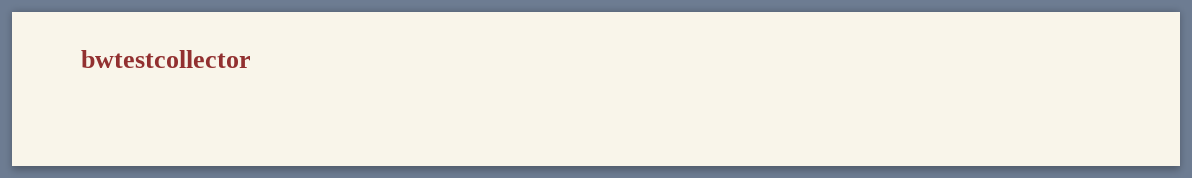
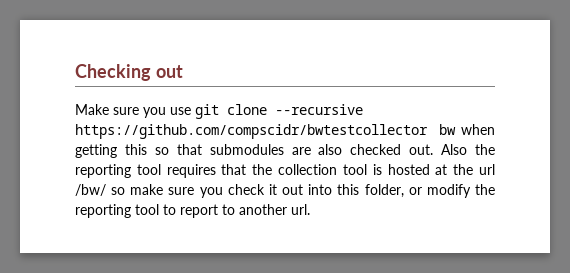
- bwtestcollector
+ Checking out
+ Make sure you use git clone --recursive https://github.com/compscidr/bwtestcollector bw when getting this so that submodules are also checked out. Also the reporting tool requires that the collection tool is hosted at the url /bw/ so make sure you check it out into this folder, or modify the reporting tool to report to another url.

